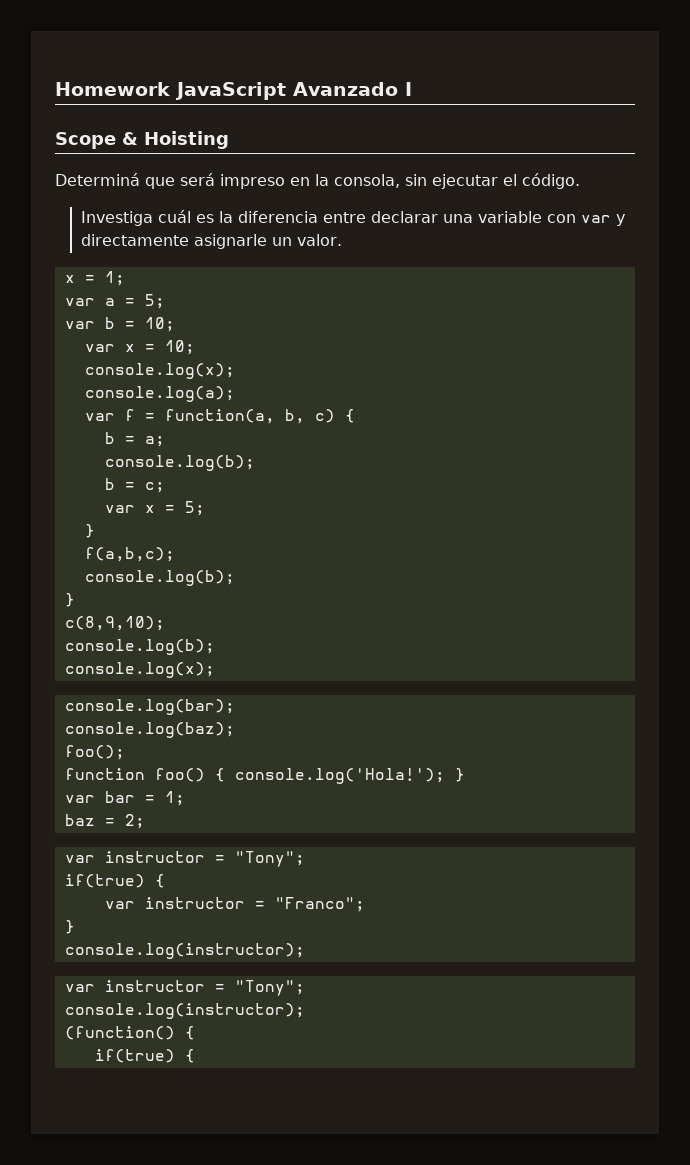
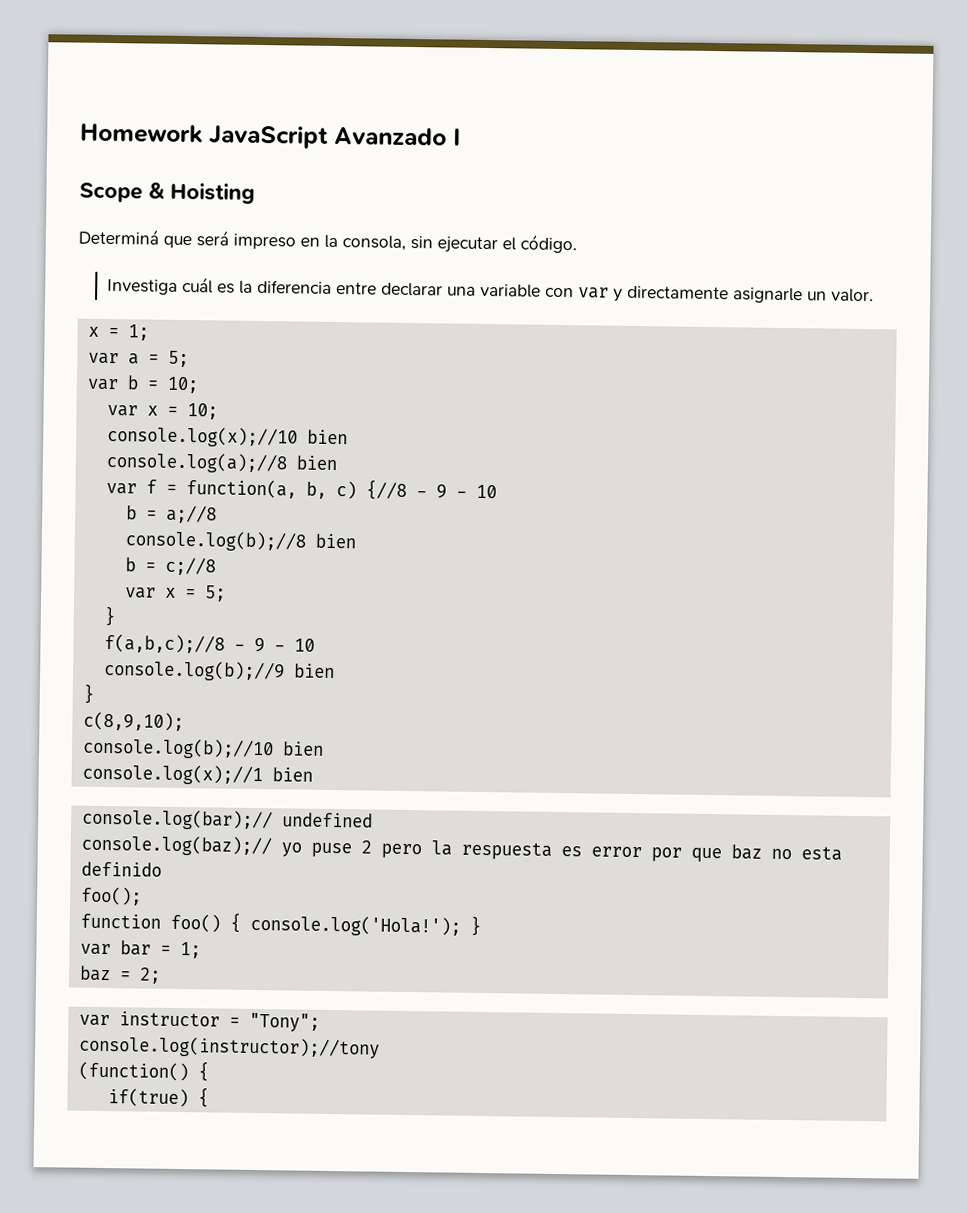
  var x = 10;
- console.log(x);
- console.log(a);
+ console.log(x);//10 bien
+ console.log(a);//8 bien
- var f = function(a, b, c) {
- b = a;
- console.log(b);
- b = c;
+ var f = function(a, b, c) {//8 - 9 - 10
+ b = a;//8
+ console.log(b);//8 bien
+ b = c;//8
- f(a,b,c);
- console.log(b);
+ f(a,b,c);//8 - 9 - 10
+ console.log(b);//9 bien
  }
  c(8,9,10);
- console.log(b);
- console.log(x);
- console.log(bar);
- console.log(baz);
+ console.log(b);//10 bien
+ console.log(x);//1 bien
+ console.log(bar);// undefined
+ console.log(baz);// yo puse 2 pero la respuesta es error por que baz no esta definido
  baz = 2;
  var instructor = "Tony";
- if(true) {
- var instructor = "Franco";
- }
- console.log(instructor);
- var instructor = "Tony";
- console.log(instructor);
+ console.log(instructor);//tony

